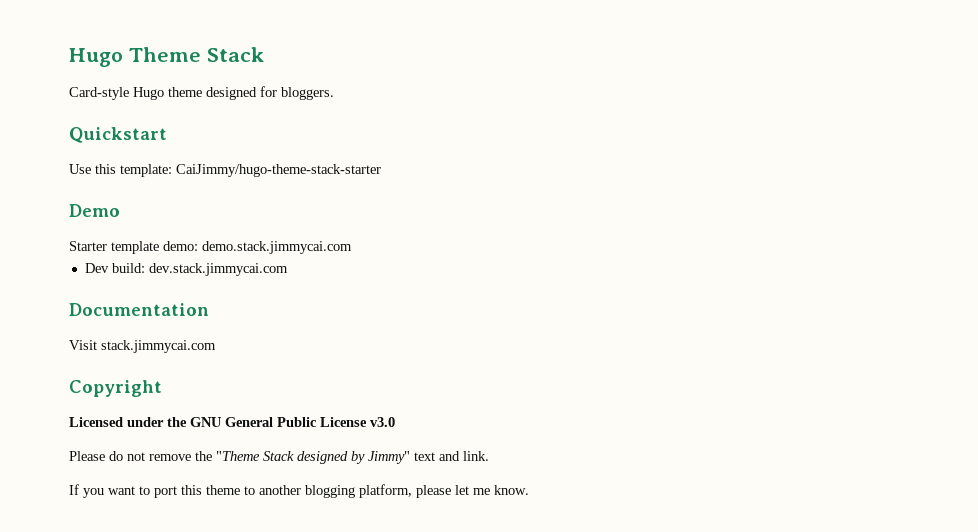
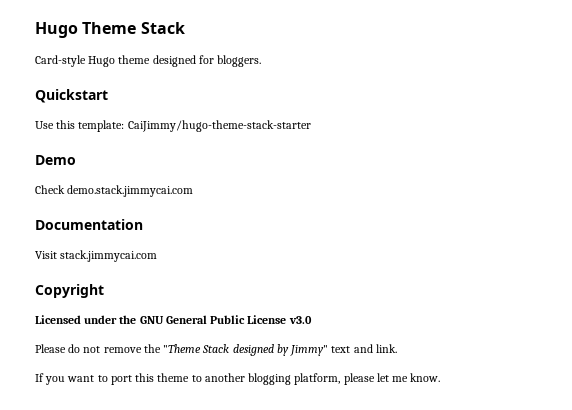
- Starter template demo: demo.stack.jimmycai.com
- Dev build: dev.stack.jimmycai.com
+ Check demo.stack.jimmycai.com

